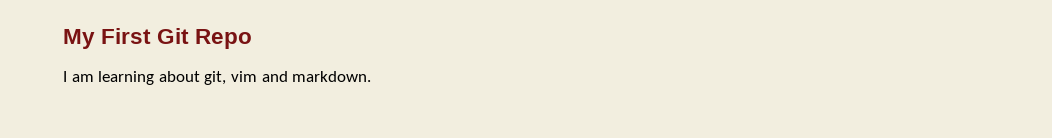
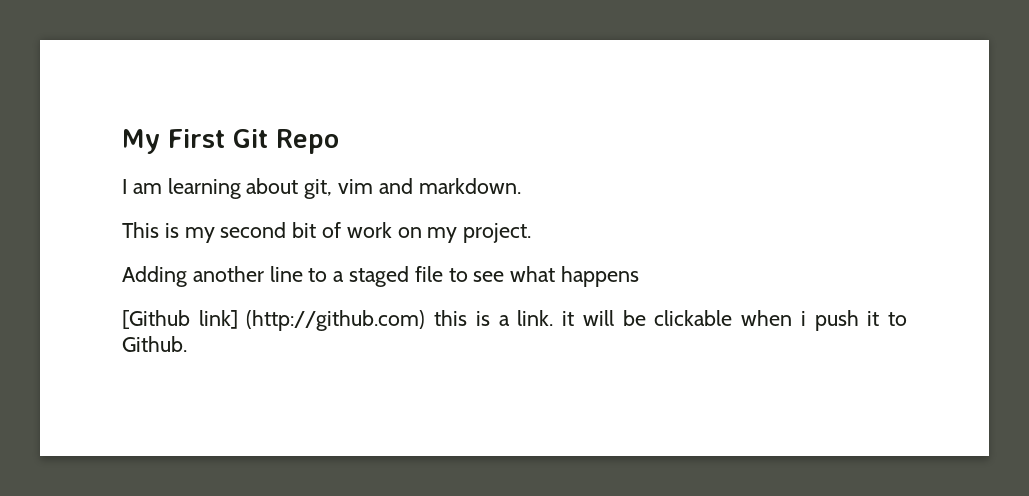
+ This is my second bit of work on my project.
+ Adding another line to a staged file to see what happens
+ [Github link] (http://github.com) this is a link. it will be clickable when i push it to Github.

